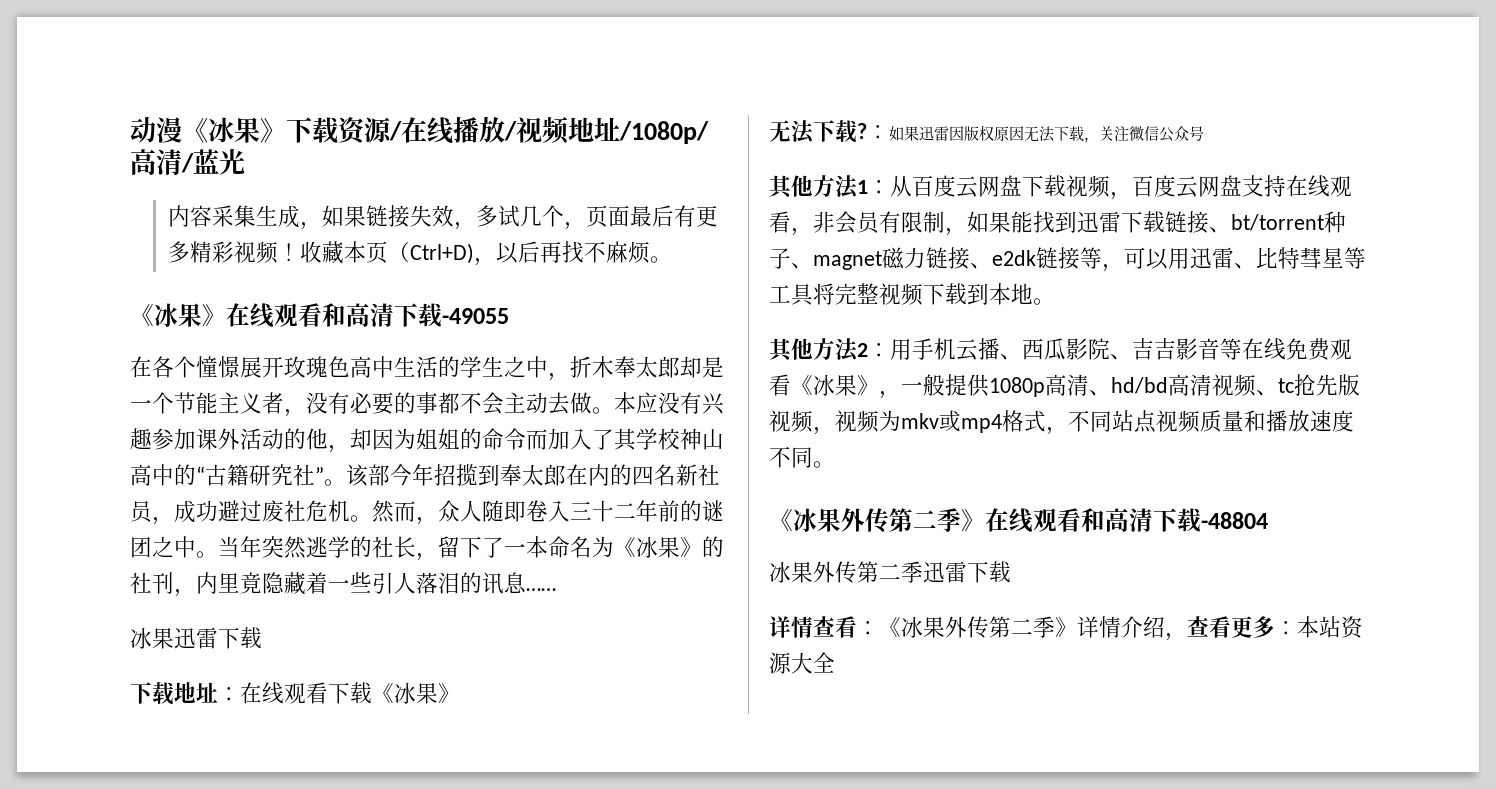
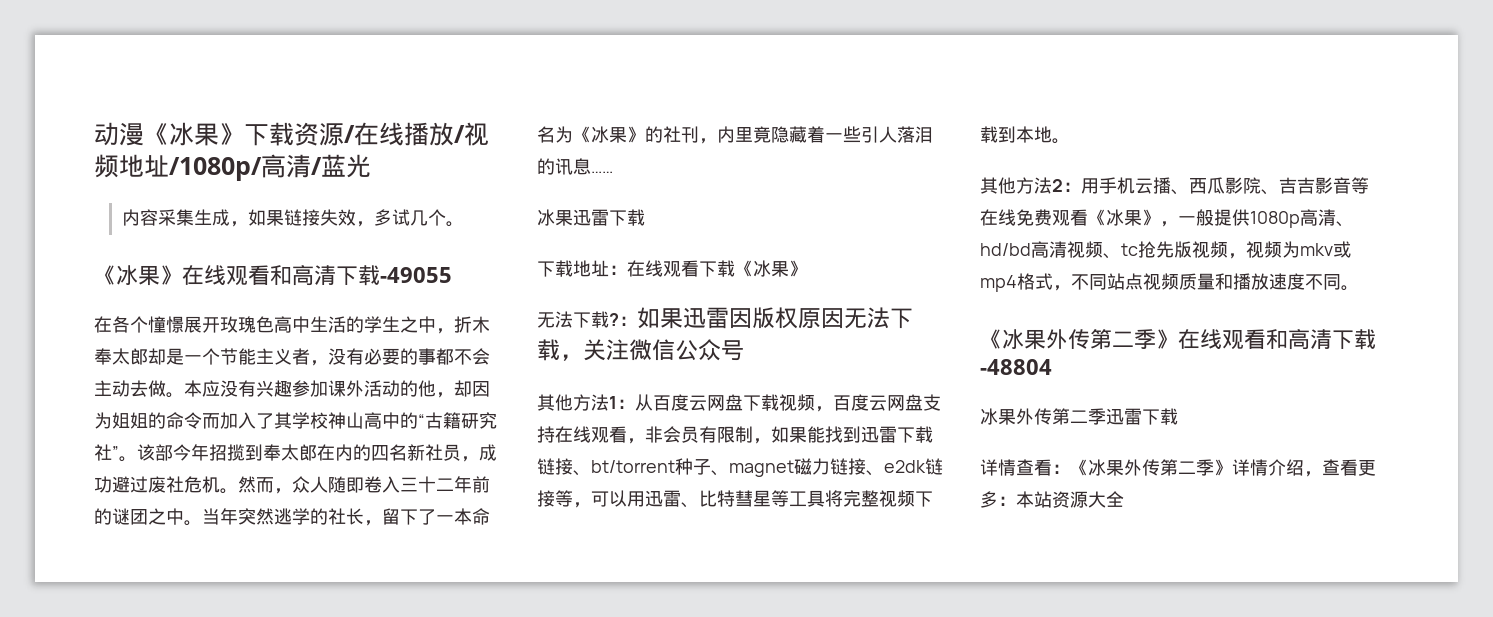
- 内容采集生成，如果链接失效，多试几个，页面最后有更多精彩视频！收藏本页（Ctrl+D)，以后再找不麻烦。
+ 内容采集生成，如果链接失效，多试几个。

